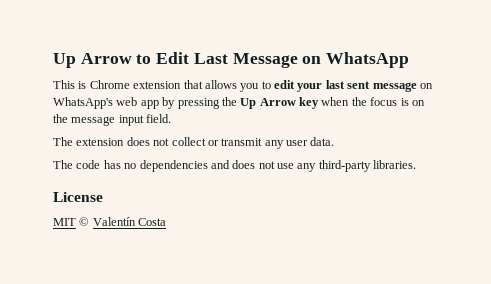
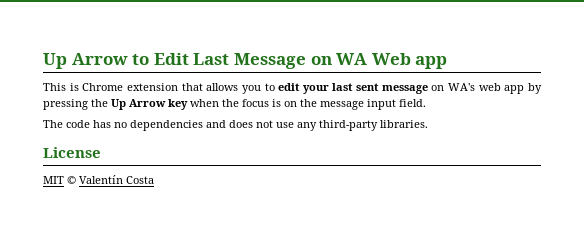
- Up Arrow to Edit Last Message on WhatsApp
+ Up Arrow to Edit Last Message on WA Web app
- This is Chrome extension that allows you to edit your last sent message on WhatsApp's web app by pressing the Up Arrow key when the focus is on the message input field.
+ This is Chrome extension that allows you to edit your last sent message on WA's web app by pressing the Up Arrow key when the focus is on the message input field.
- The extension does not collect or transmit any user data.

